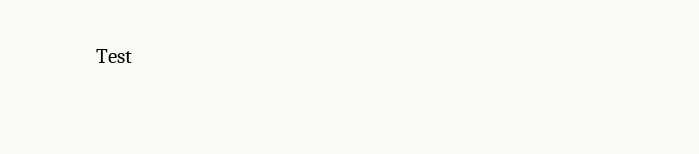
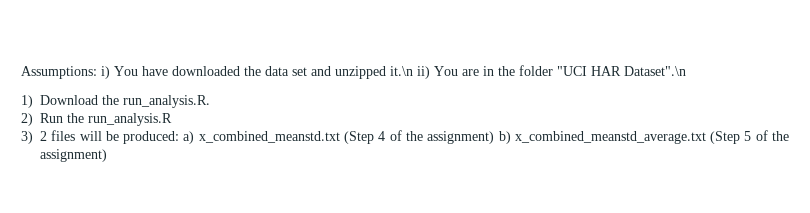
- Test
+ Assumptions: i) You have downloaded the data set and unzipped it.\n ii) You are in the folder "UCI HAR Dataset".\n
+ 1) Download the run_analysis.R.
+ 2) Run the run_analysis.R
+ 3) 2 files will be produced: a) x_combined_meanstd.txt (Step 4 of the assignment) b) x_combined_meanstd_average.txt (Step 5 of the assignment)

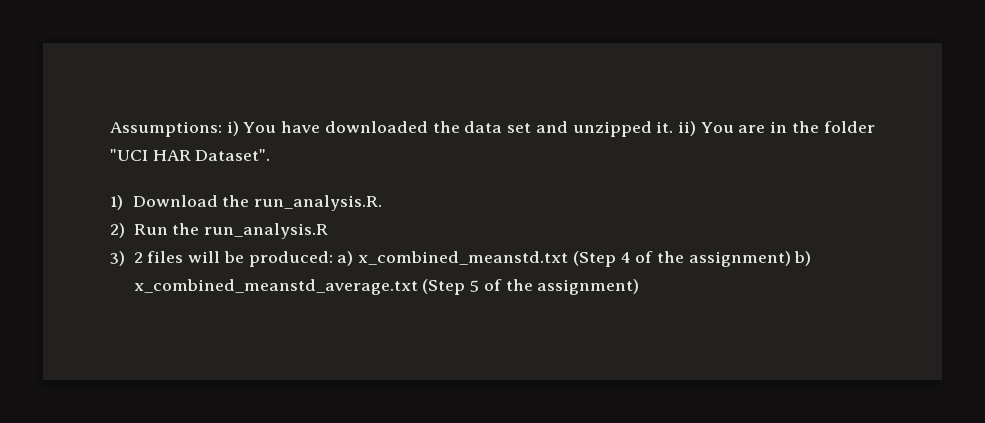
- Assumptions: i) You have downloaded the data set and unzipped it.\n ii) You are in the folder "UCI HAR Dataset".\n
+ Assumptions: i) You have downloaded the data set and unzipped it. ii) You are in the folder "UCI HAR Dataset".

